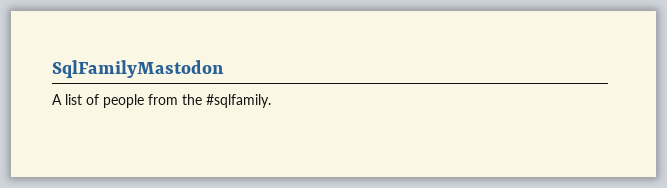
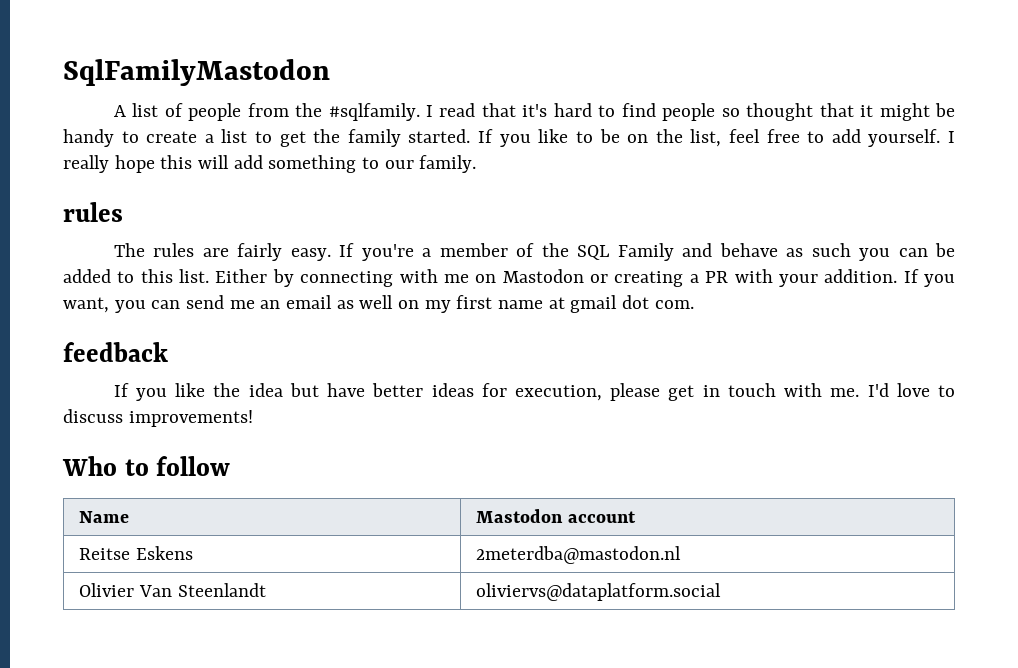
+ I read that it's hard to find people so thought that it might be handy to create a list to get the family started. If you like to be on the list, feel free to add yourself. I really hope this will add something to our family.
+ rules
+ The rules are fairly easy. If you're a member of the SQL Family and behave as such you can be added to this list. Either by connecting with me on Mastodon or creating a PR with your addition. If you want, you can send me an email as well on my first name at gmail dot com.
+ feedback
+ If you like the idea but have better ideas for execution, please get in touch with me. I'd love to discuss improvements!
+ Who to follow
+ Name | Mastodon account
+ Reitse Eskens | 2meterdba@mastodon.nl
+ Olivier Van Steenlandt | oliviervs@dataplatform.social

